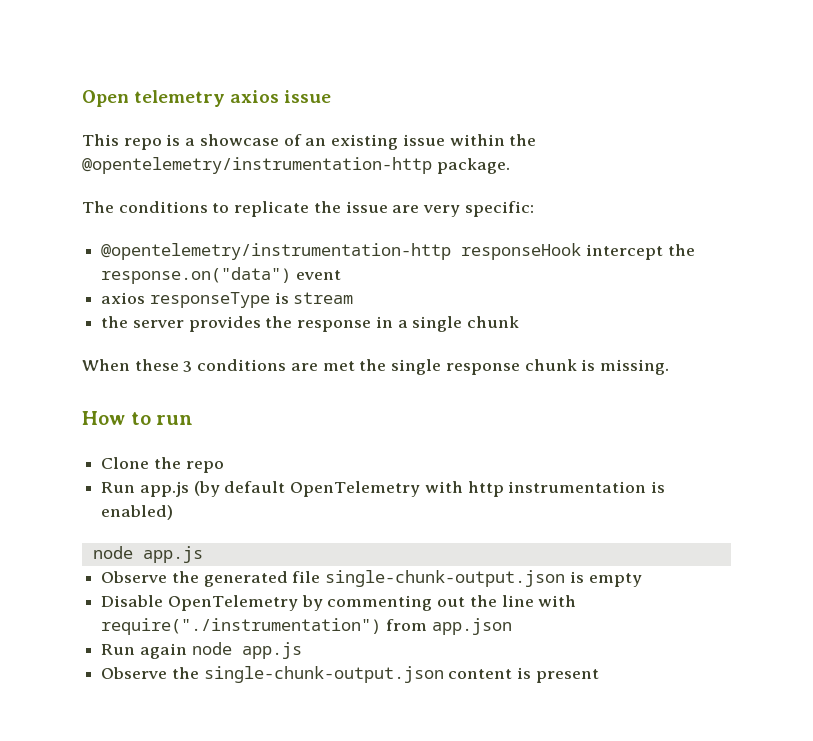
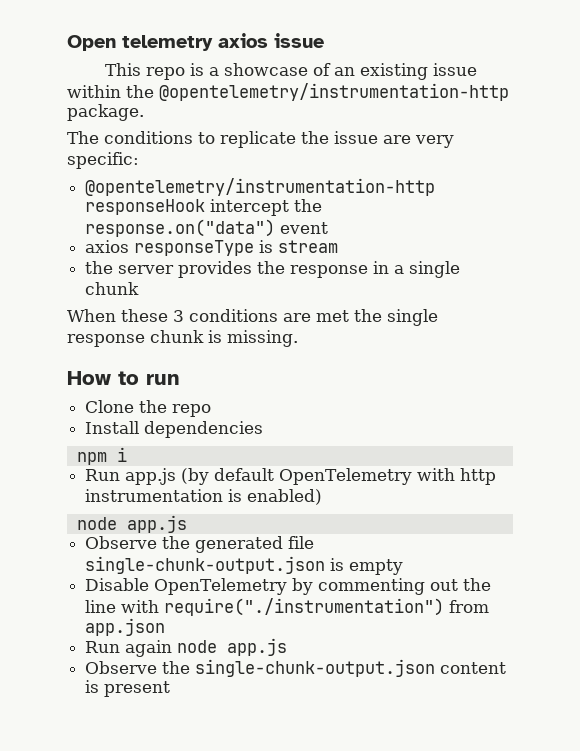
+ Install dependencies
+ npm i

